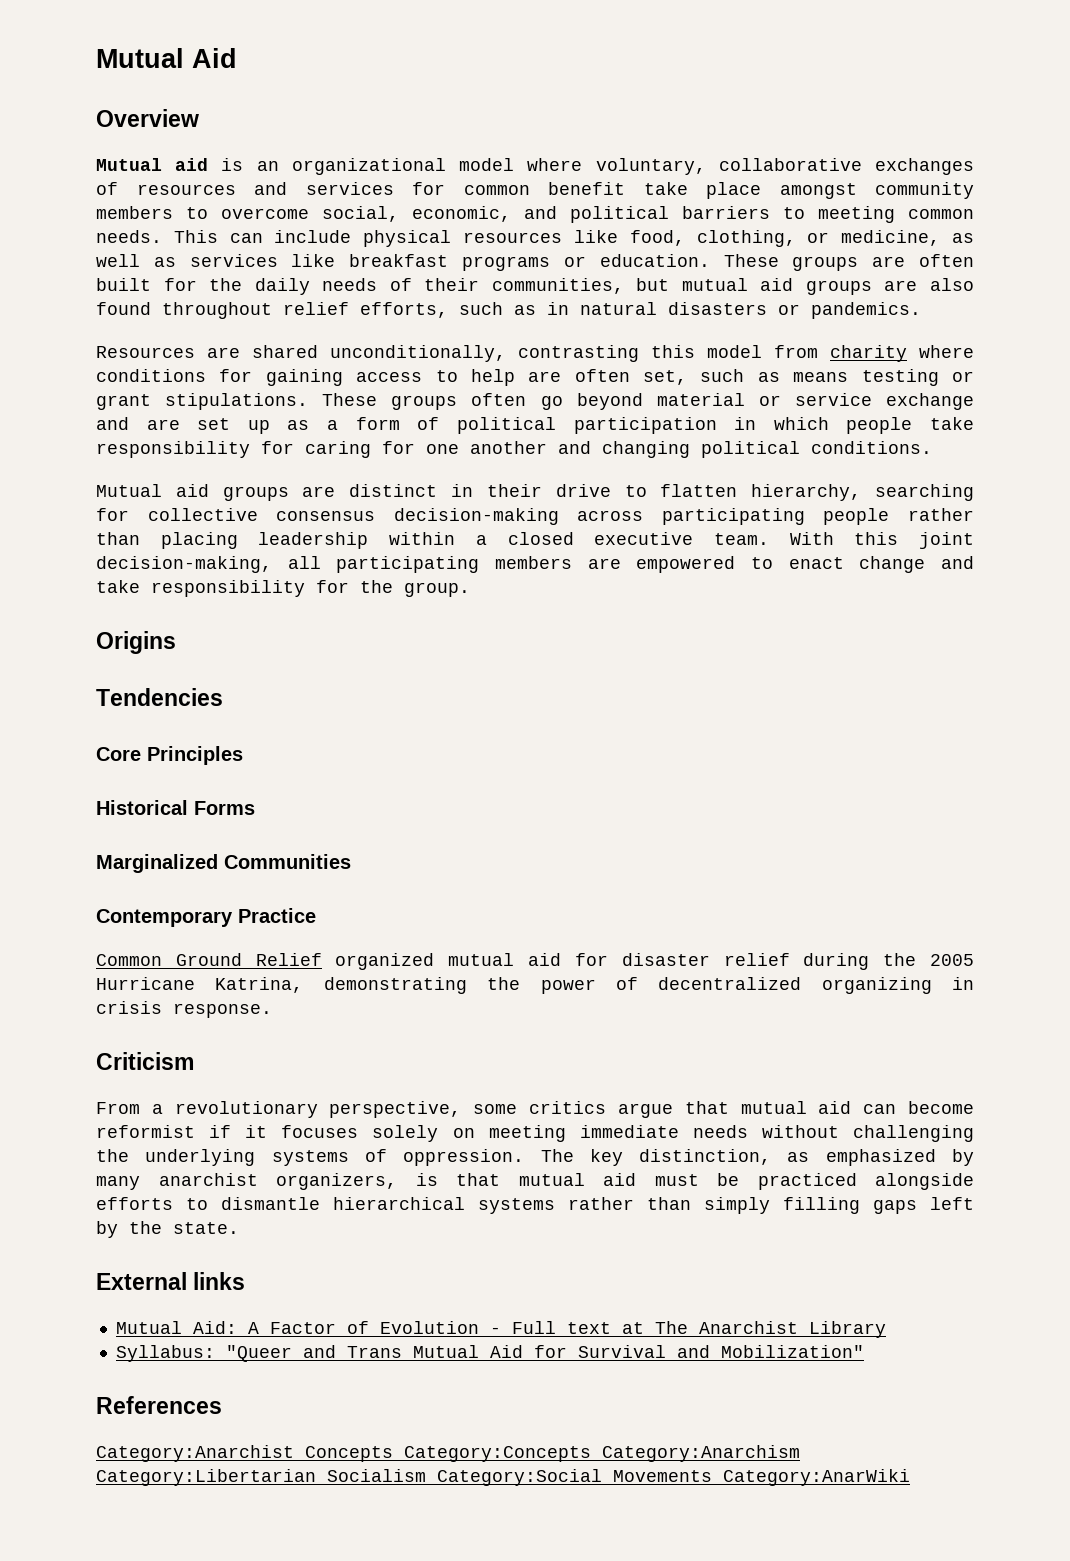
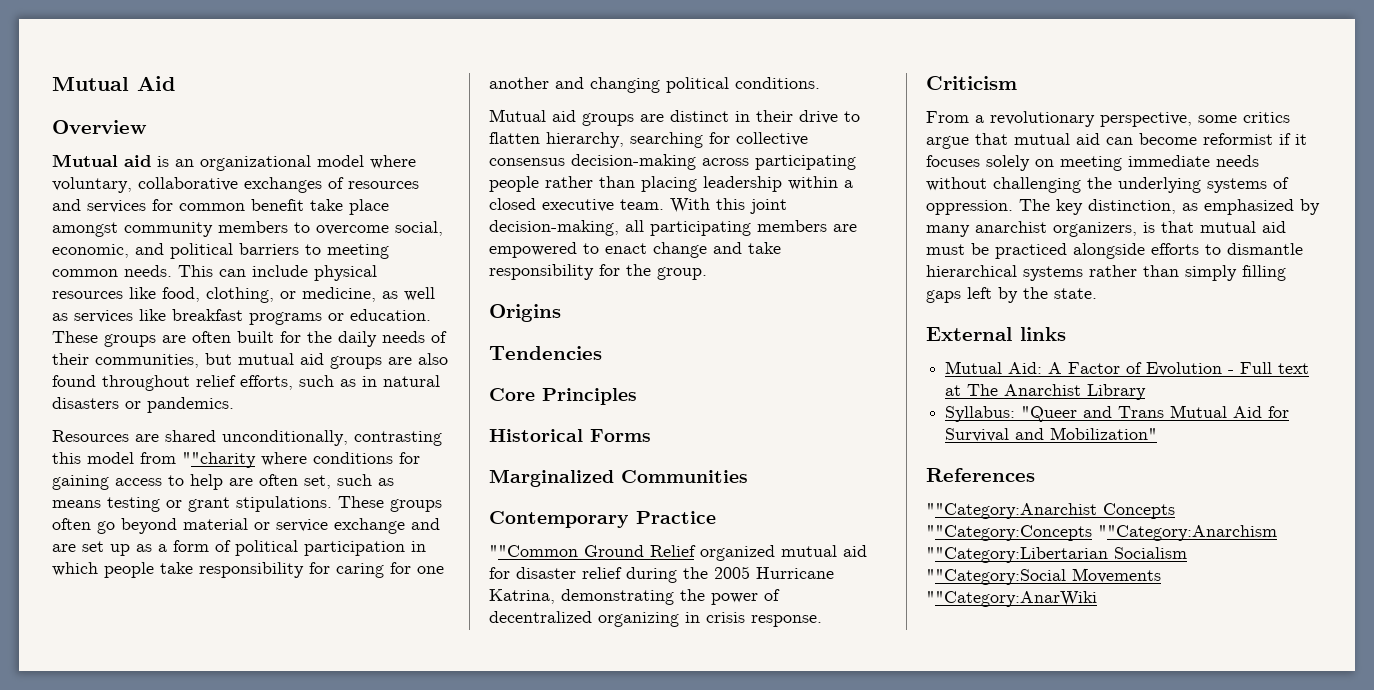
- Resources are shared unconditionally, contrasting this model from charity where conditions for gaining access to help are often set, such as means testing or grant stipulations.
+ Resources are shared unconditionally, contrasting this model from ""charity where conditions for gaining access to help are often set, such as means testing or grant stipulations.
- Common Ground Relief organized mutual aid for disaster relief during the 2005 Hurricane Katrina, demonstrating the power of decentralized organizing in crisis response.
+ ""Common Ground Relief organized mutual aid for disaster relief during the 2005 Hurricane Katrina, demonstrating the power of decentralized organizing in crisis response.
- Category:Anarchist Concepts Category:Concepts Category:Anarchism Category:Libertarian Socialism Category:Social Movements Category:AnarWiki
+ ""Category:Anarchist Concepts ""Category:Concepts ""Category:Anarchism ""Category:Libertarian Socialism ""Category:Social Movements ""Category:AnarWiki

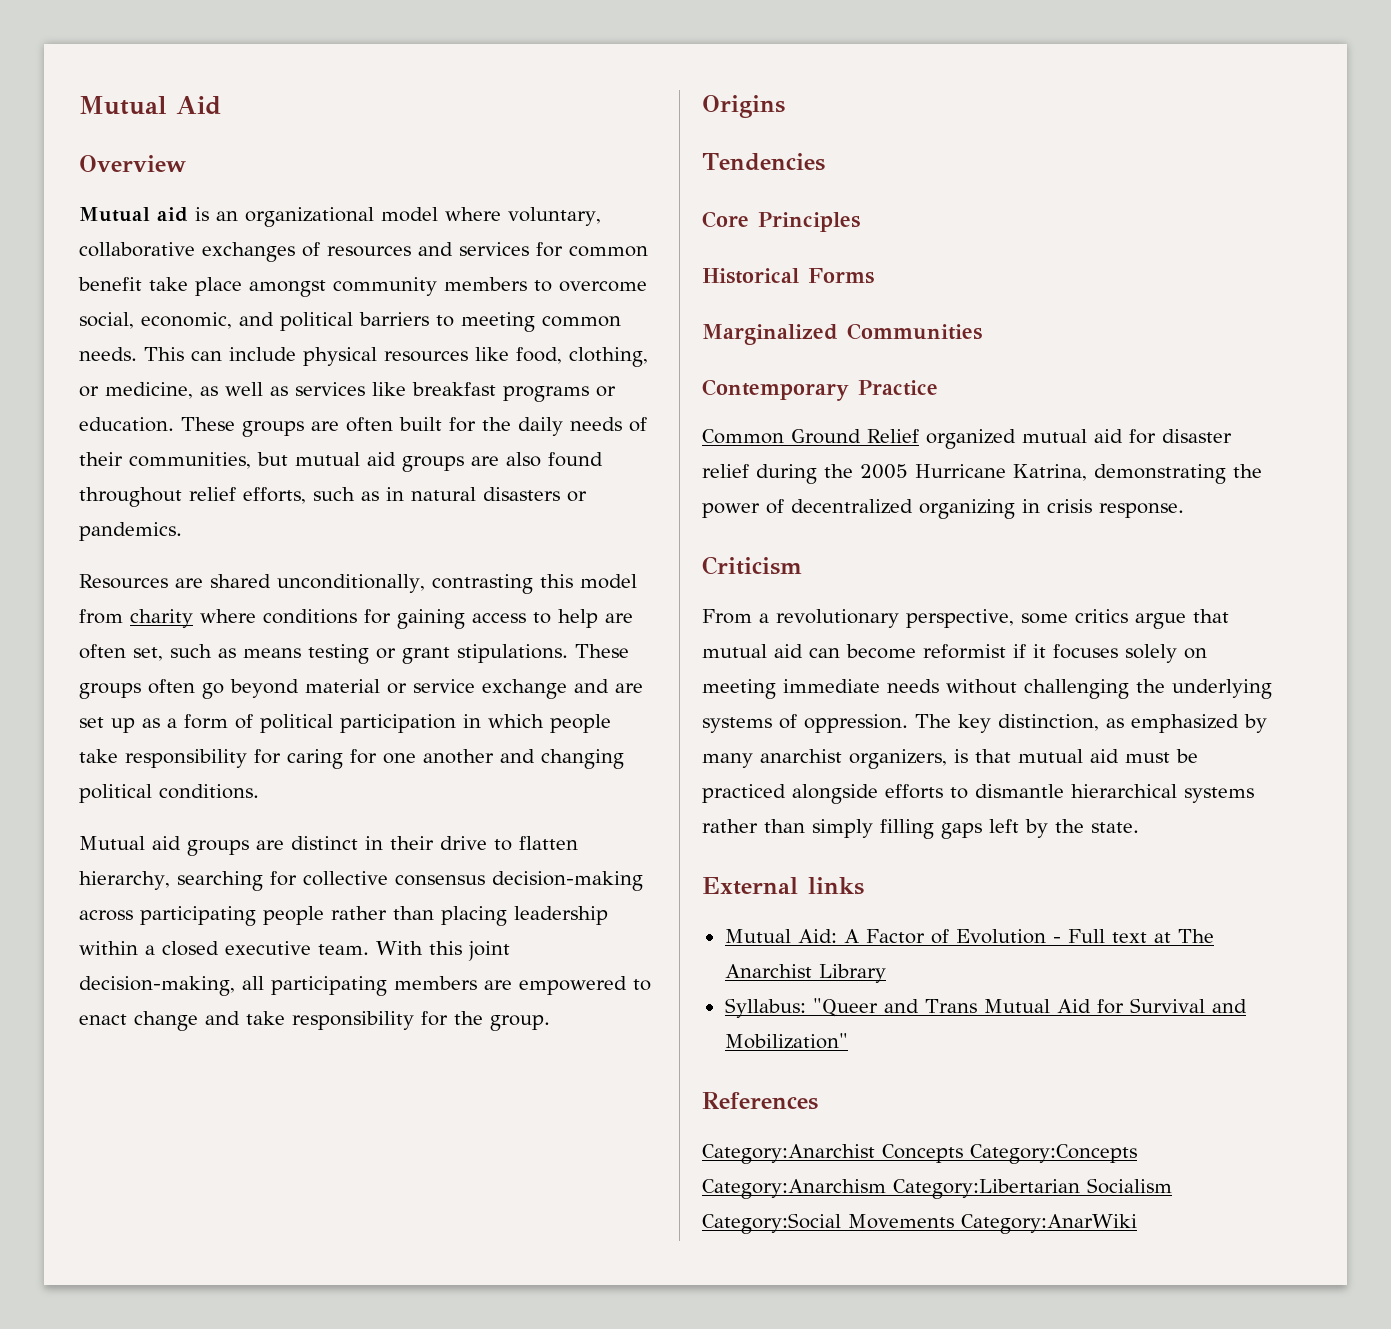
- Resources are shared unconditionally, contrasting this model from ""charity where conditions for gaining access to help are often set, such as means testing or grant stipulations.
+ Resources are shared unconditionally, contrasting this model from charity where conditions for gaining access to help are often set, such as means testing or grant stipulations.
- ""Common Ground Relief organized mutual aid for disaster relief during the 2005 Hurricane Katrina, demonstrating the power of decentralized organizing in crisis response.
+ Common Ground Relief organized mutual aid for disaster relief during the 2005 Hurricane Katrina, demonstrating the power of decentralized organizing in crisis response.
- ""Category:Anarchist Concepts ""Category:Concepts ""Category:Anarchism ""Category:Libertarian Socialism ""Category:Social Movements ""Category:AnarWiki
+ Category:Anarchist Concepts Category:Concepts Category:Anarchism Category:Libertarian Socialism Category:Social Movements Category:AnarWiki

